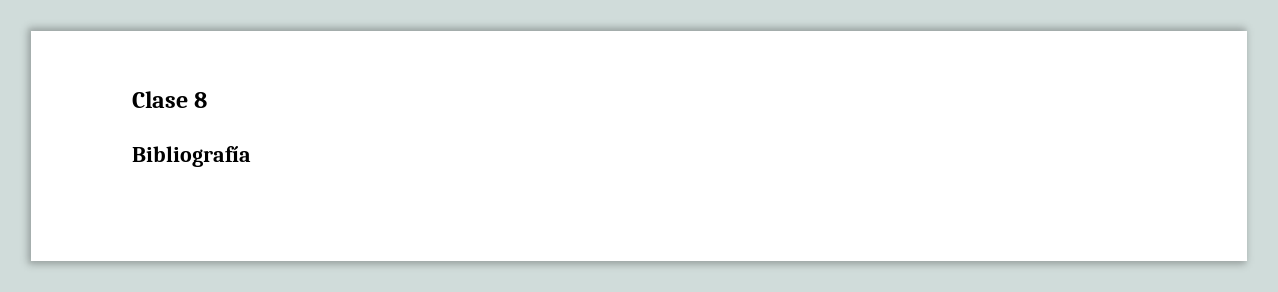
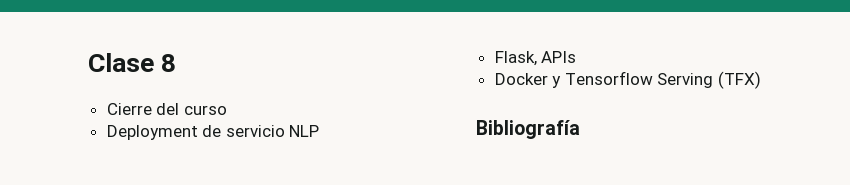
+ Cierre del curso
+ Deployment de servicio NLP
+ Flask, APIs
+ Docker y Tensorflow Serving (TFX)

